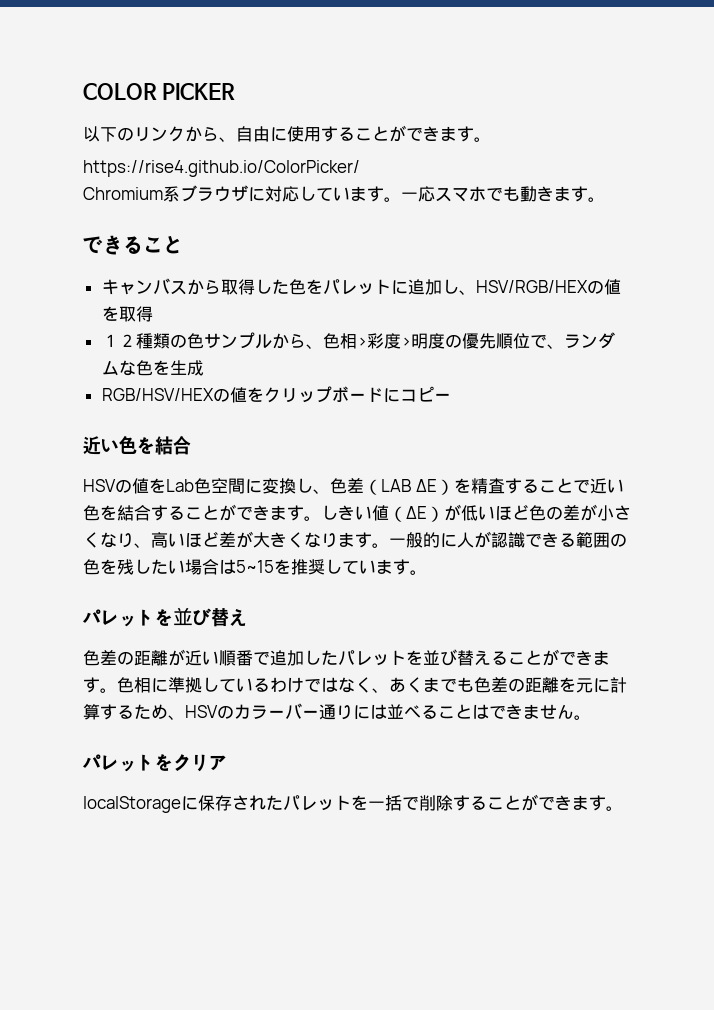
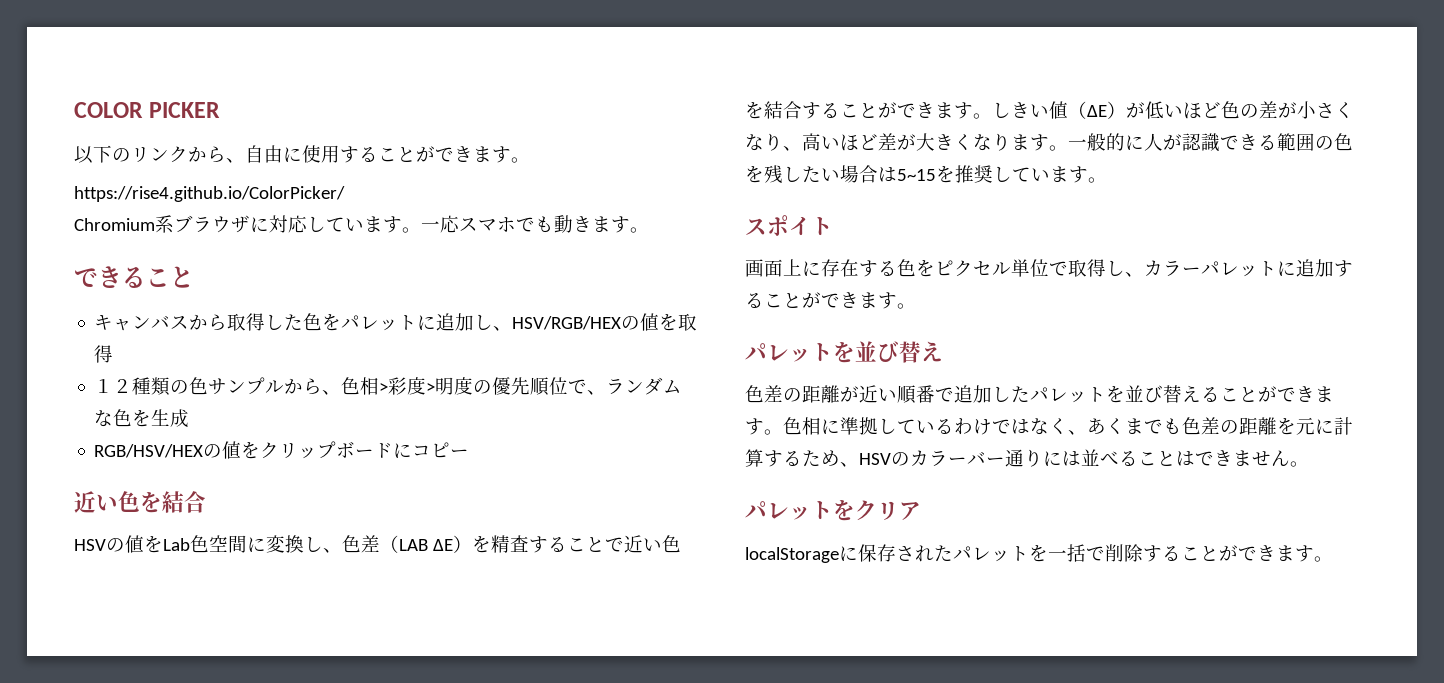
+ スポイト
+ 画面上に存在する色をピクセル単位で取得し、カラーパレットに追加することができます。

